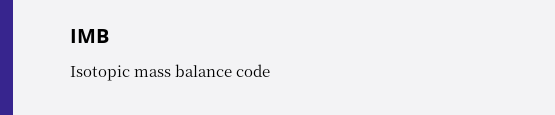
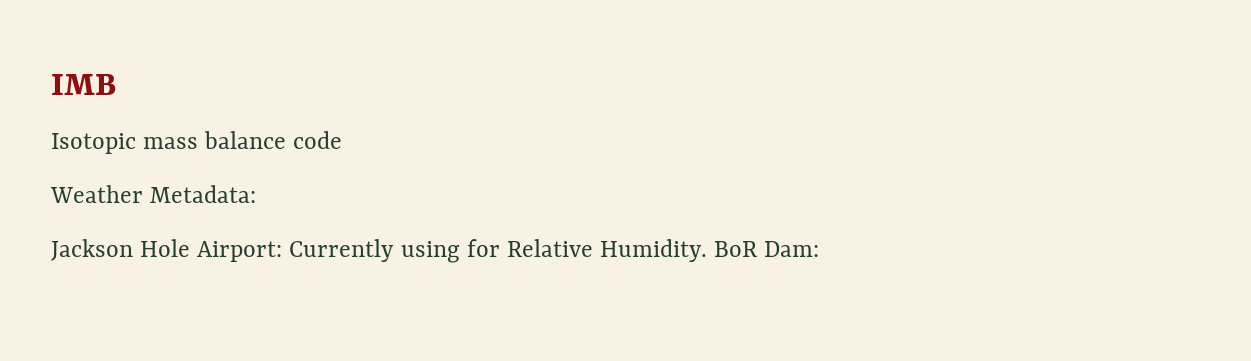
+ Weather Metadata:
+ Jackson Hole Airport: Currently using for Relative Humidity. BoR Dam:

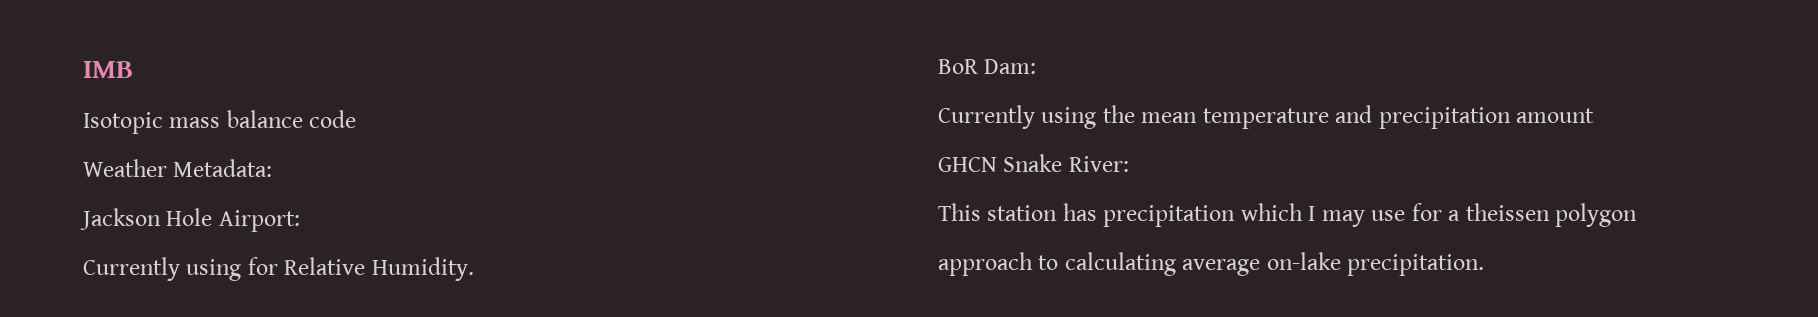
- Jackson Hole Airport: Currently using for Relative Humidity. BoR Dam:
+ Jackson Hole Airport:
+ Currently using for Relative Humidity.
+ BoR Dam:
+ Currently using the mean temperature and precipitation amount
+ GHCN Snake River:
+ This station has precipitation which I may use for a theissen polygon
+ approach to calculating average on-lake precipitation.

